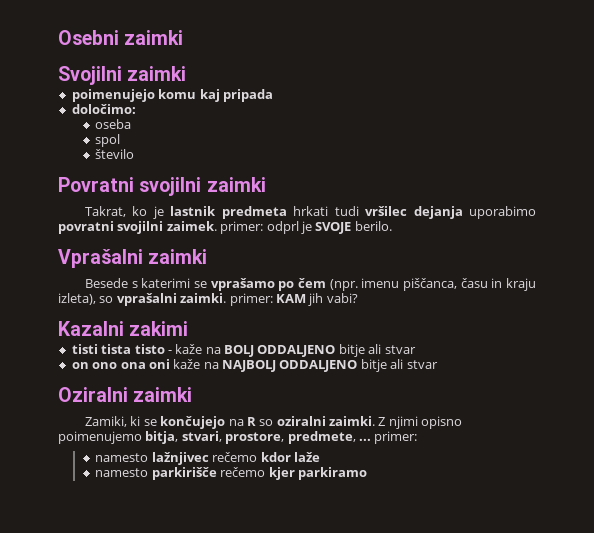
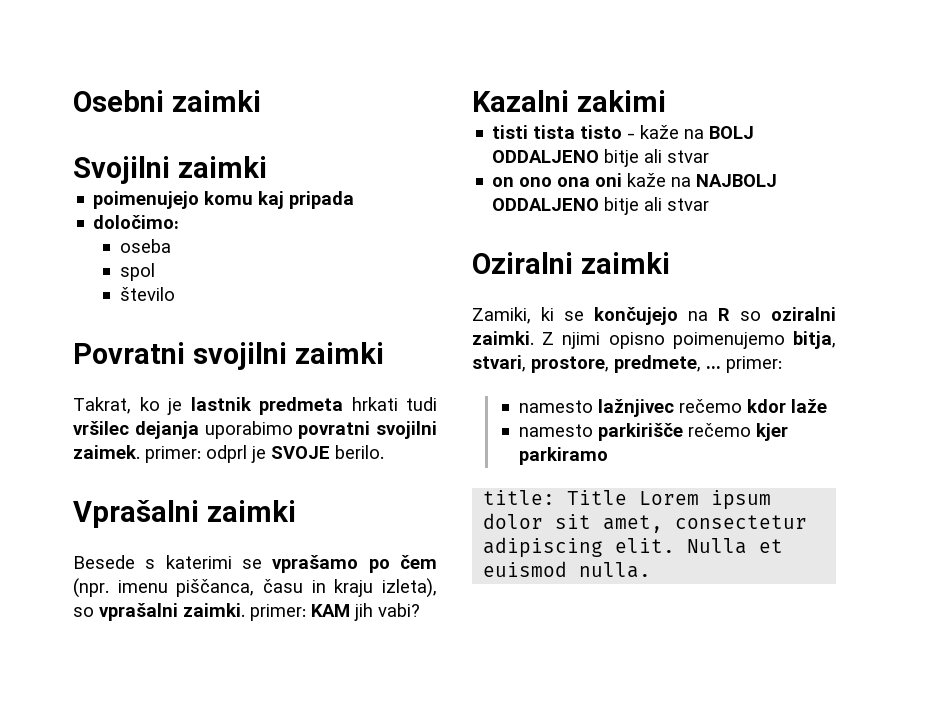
+ title: Title Lorem ipsum dolor sit amet, consectetur adipiscing elit. Nulla et euismod nulla.

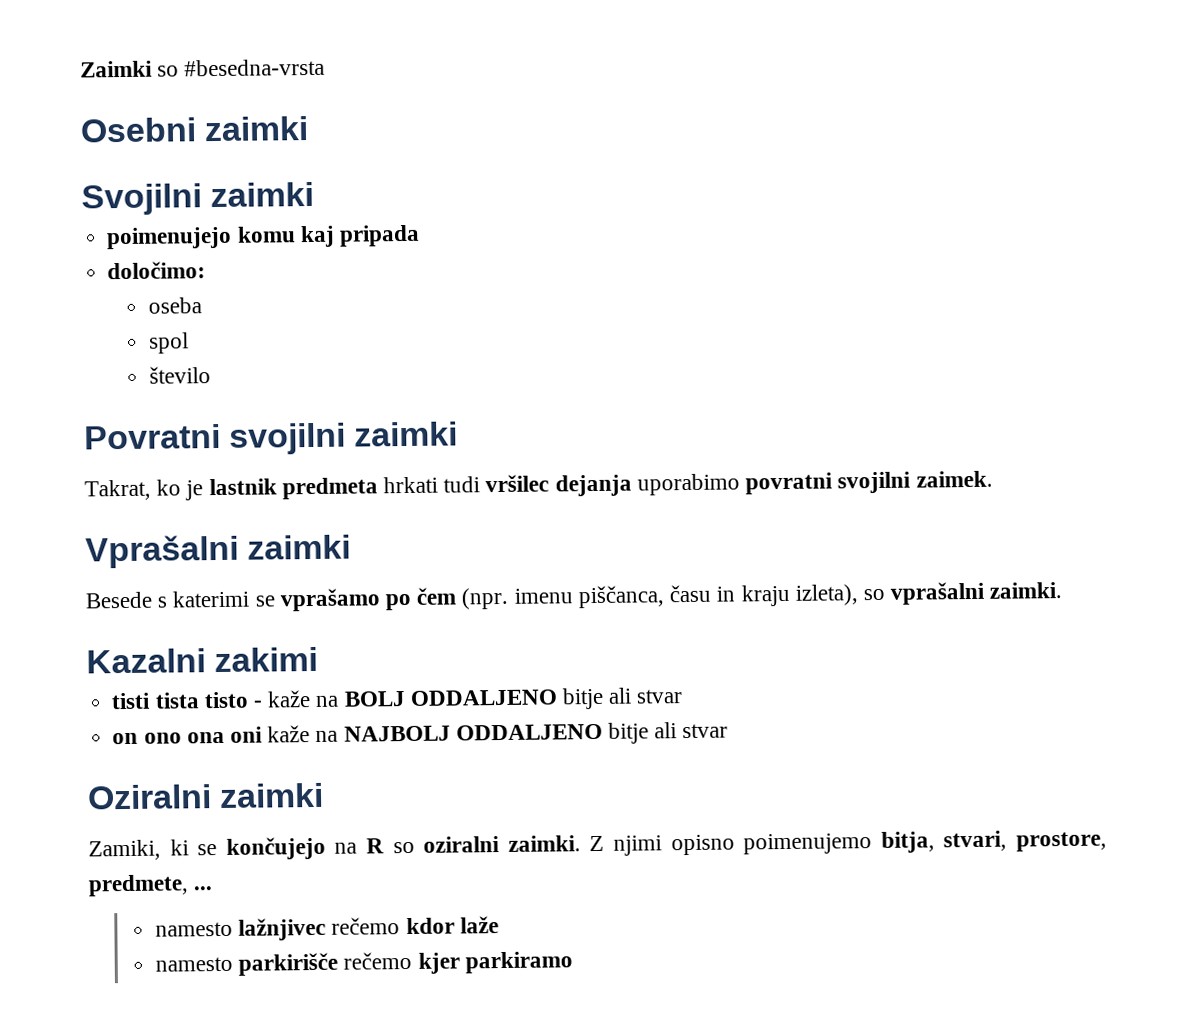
+ Zaimki so #besedna-vrsta
- Takrat, ko je lastnik predmeta hrkati tudi vršilec dejanja uporabimo povratni svojilni zaimek. primer: odprl je SVOJE berilo.
+ Takrat, ko je lastnik predmeta hrkati tudi vršilec dejanja uporabimo povratni svojilni zaimek.
- Besede s katerimi se vprašamo po čem (npr. imenu piščanca, času in kraju izleta), so vprašalni zaimki. primer: KAM jih vabi?
+ Besede s katerimi se vprašamo po čem (npr. imenu piščanca, času in kraju izleta), so vprašalni zaimki.
- Z njimi opisno poimenujemo bitja, stvari, prostore, predmete, ... primer:
+ Z njimi opisno poimenujemo bitja, stvari, prostore, predmete, ...
- title: Title Lorem ipsum dolor sit amet, consectetur adipiscing elit. Nulla et euismod nulla.

